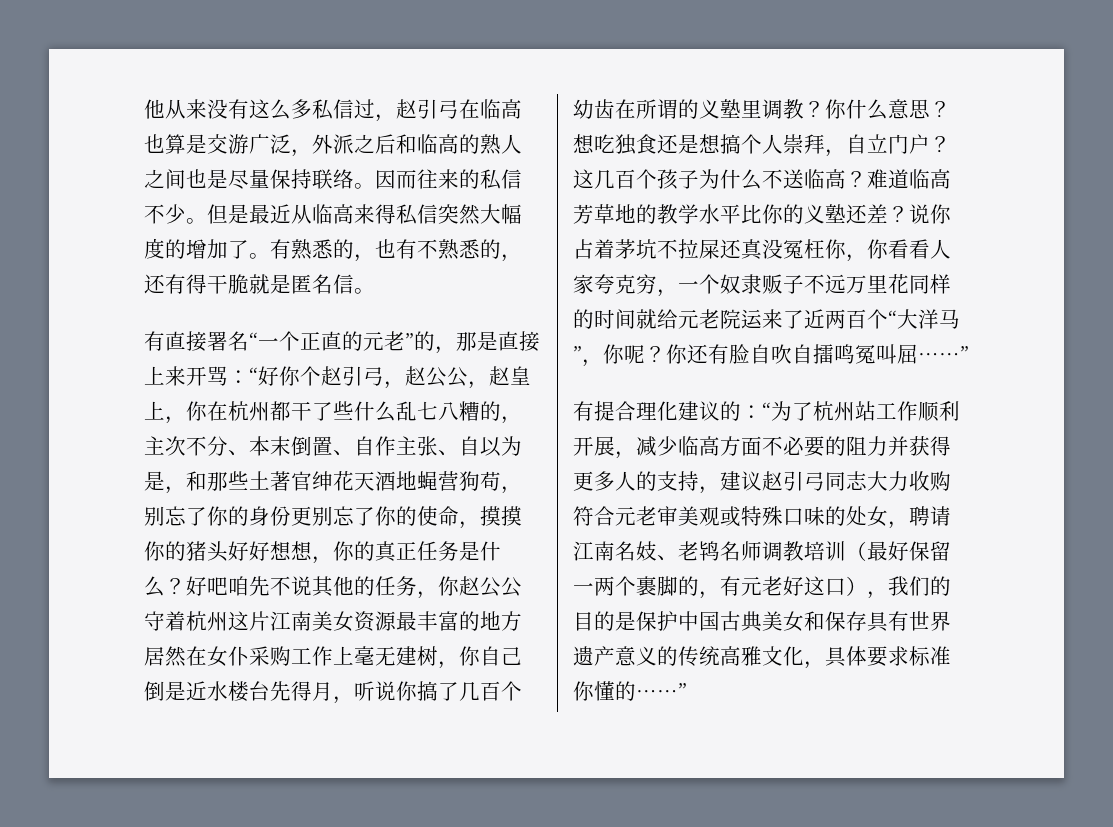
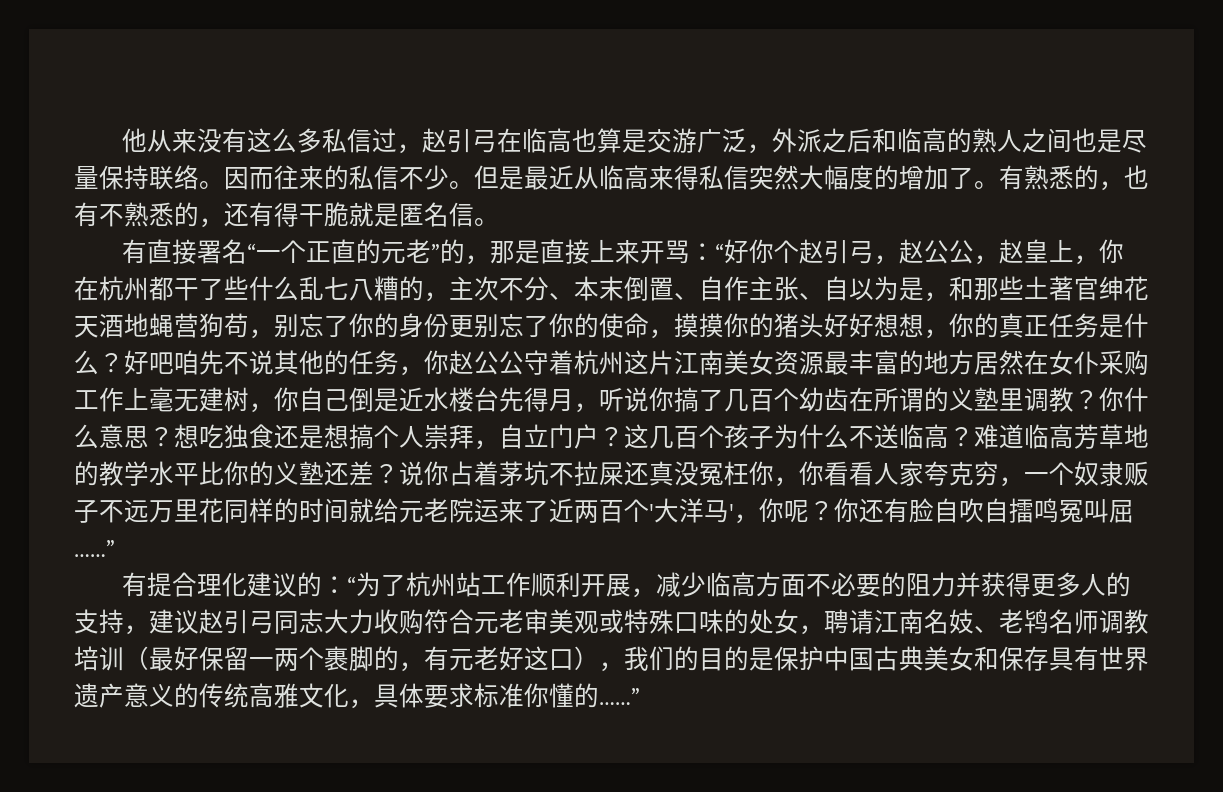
- 说你占着茅坑不拉屎还真没冤枉你，你看看人家夸克穷，一个奴隶贩子不远万里花同样的时间就给元老院运来了近两百个“大洋马”，你呢？
+ 说你占着茅坑不拉屎还真没冤枉你，你看看人家夸克穷，一个奴隶贩子不远万里花同样的时间就给元老院运来了近两百个'大洋马'，你呢？

